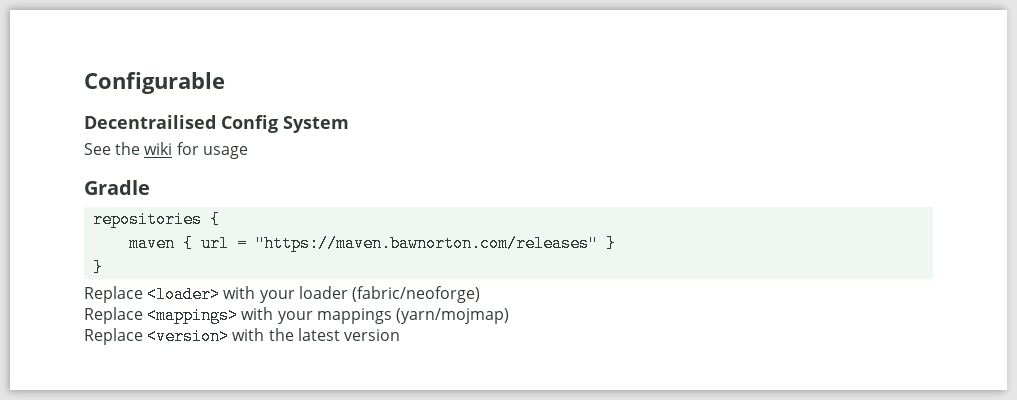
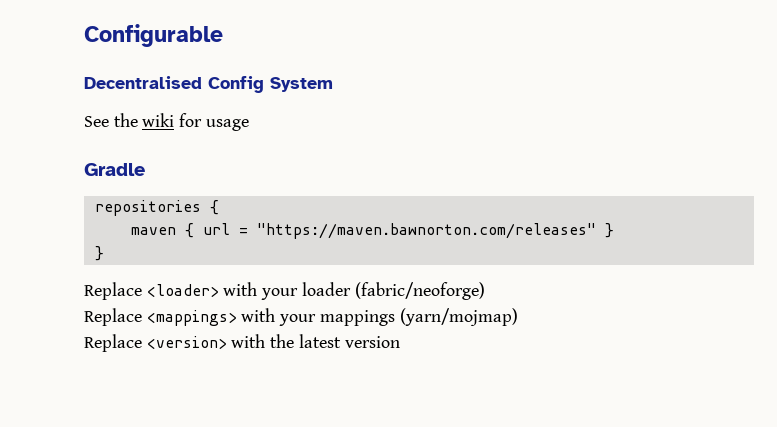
- Decentrailised Config System
+ Decentralised Config System

